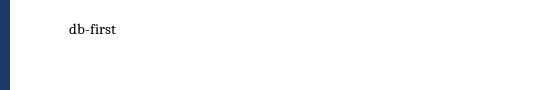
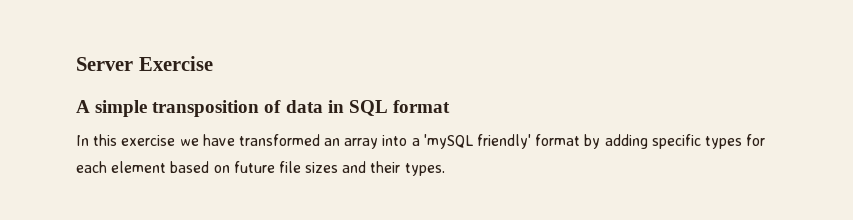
- db-first
+ Server Exercise
+ A simple transposition of data in SQL format
+ In this exercise we have transformed an array into a 'mySQL friendly' format by adding specific types for each element based on future file sizes and their types.

